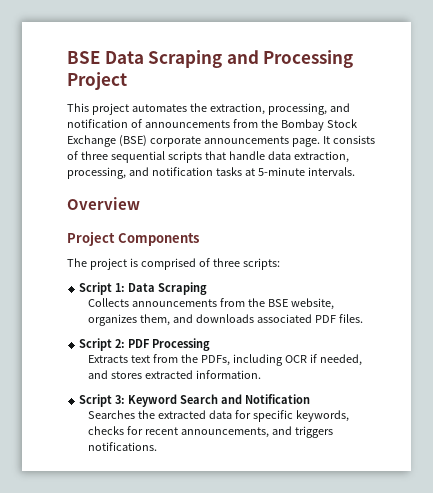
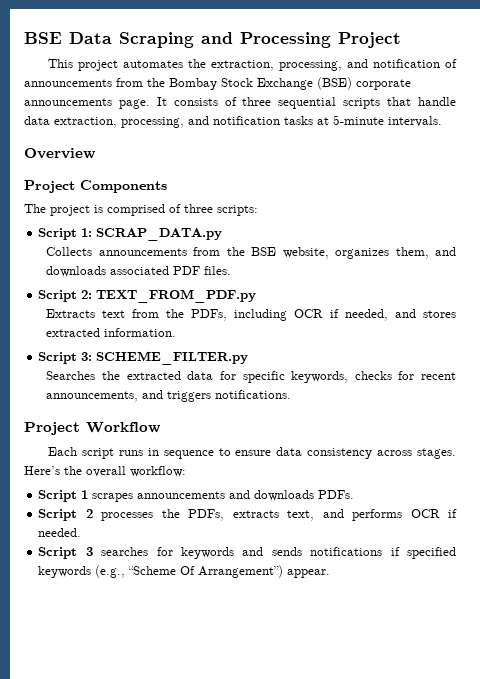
- Script 1: Data Scraping
+ Script 1: SCRAP_DATA.py
- Script 2: PDF Processing
+ Script 2: TEXT_FROM_PDF.py
- Script 3: Keyword Search and Notification
+ Script 3: SCHEME_FILTER.py
+ Project Workflow
+ Each script runs in sequence to ensure data consistency across stages. Here’s the overall workflow:
+ Script 1 scrapes announcements and downloads PDFs.
+ Script 2 processes the PDFs, extracts text, and performs OCR if needed.
+ Script 3 searches for keywords and sends notifications if specified keywords (e.g., “Scheme Of Arrangement”) appear.

